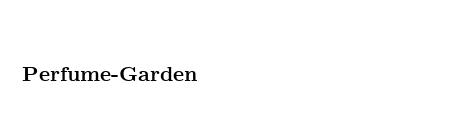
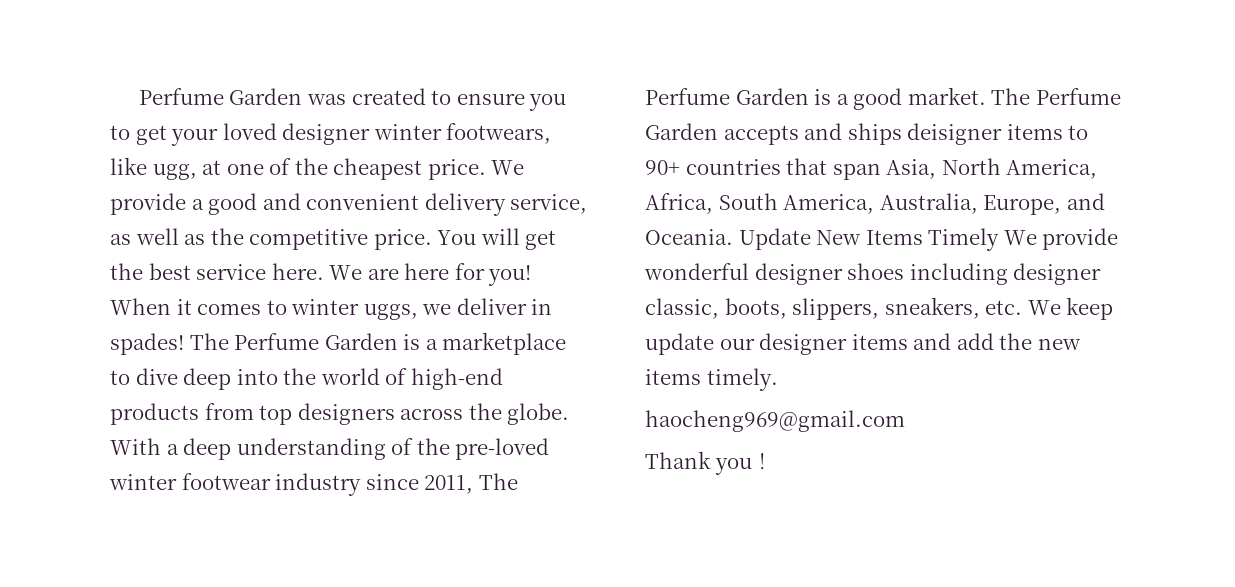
- Perfume-Garden
+ Perfume Garden was created to ensure you to get your loved designer winter footwears, like ugg, at one of the cheapest price. We provide a good and convenient delivery service, as well as the competitive price. You will get the best service here. We are here for you! When it comes to winter uggs, we deliver in spades! The Perfume Garden is a marketplace to dive deep into the world of high-end products from top designers across the globe. With a deep understanding of the pre-loved winter footwear industry since 2011, The Perfume Garden is a good market. The Perfume Garden accepts and ships deisigner items to 90+ countries that span Asia, North America, Africa, South America, Australia, Europe, and Oceania. Update New Items Timely We provide wonderful designer shoes including designer classic, boots, slippers, sneakers, etc. We keep update our designer items and add the new items timely.
+ haocheng969@gmail.com
+ Thank you！

